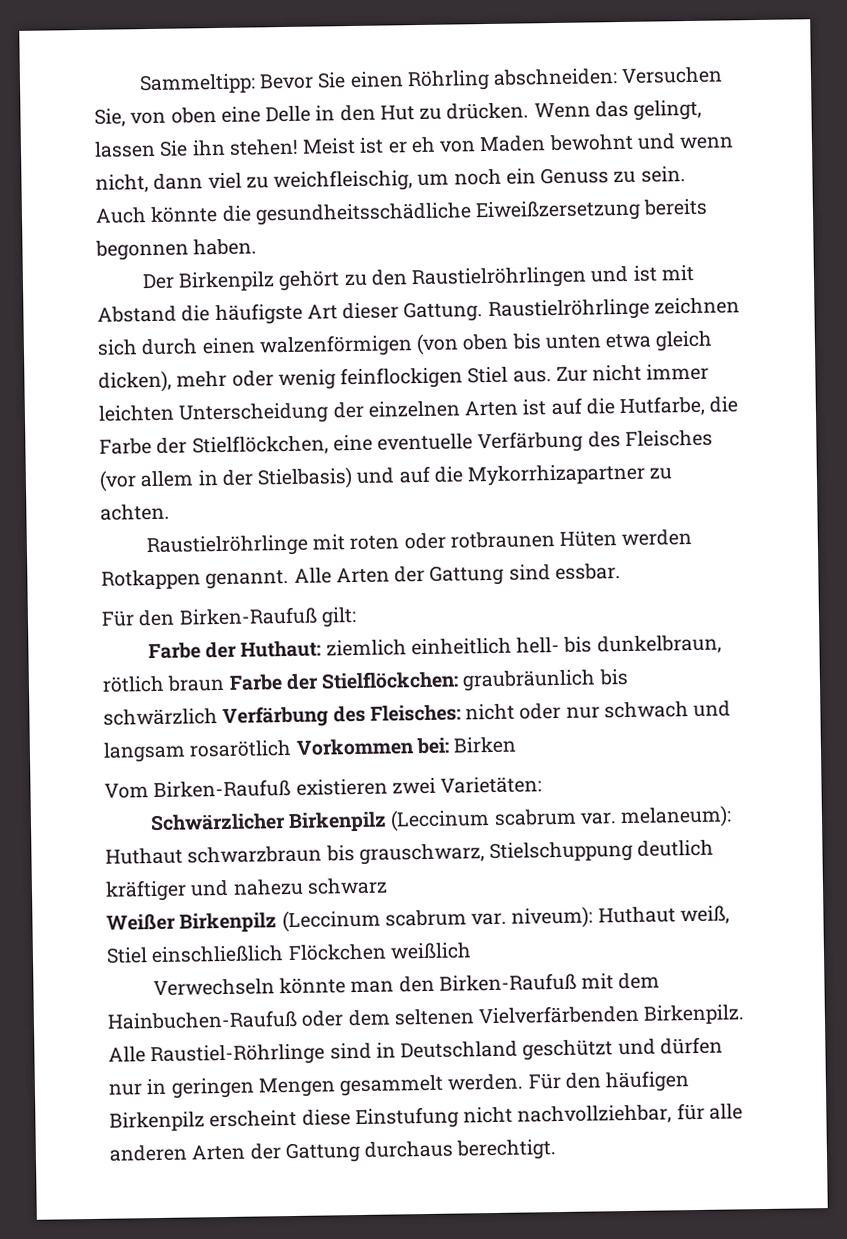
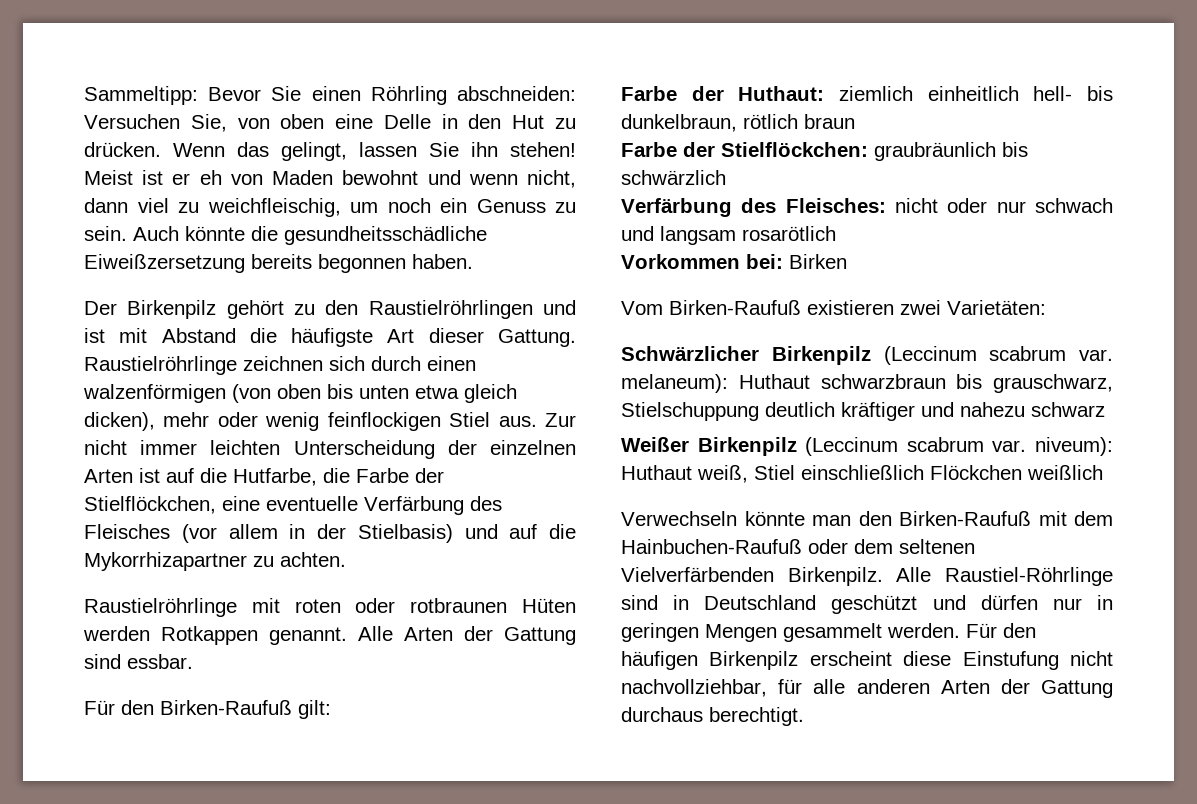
- Farbe der Huthaut: ziemlich einheitlich hell- bis dunkelbraun, rötlich braun Farbe der Stielflöckchen: graubräunlich bis schwärzlich Verfärbung des Fleisches: nicht oder nur schwach und langsam rosarötlich Vorkommen bei: Birken
+ Farbe der Huthaut: ziemlich einheitlich hell- bis dunkelbraun, rötlich braun
+ Farbe der Stielflöckchen: graubräunlich bis schwärzlich
+ Verfärbung des Fleisches: nicht oder nur schwach und langsam rosarötlich
+ Vorkommen bei: Birken

